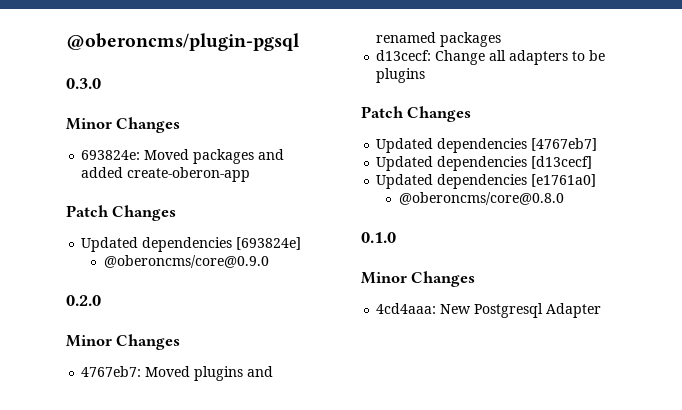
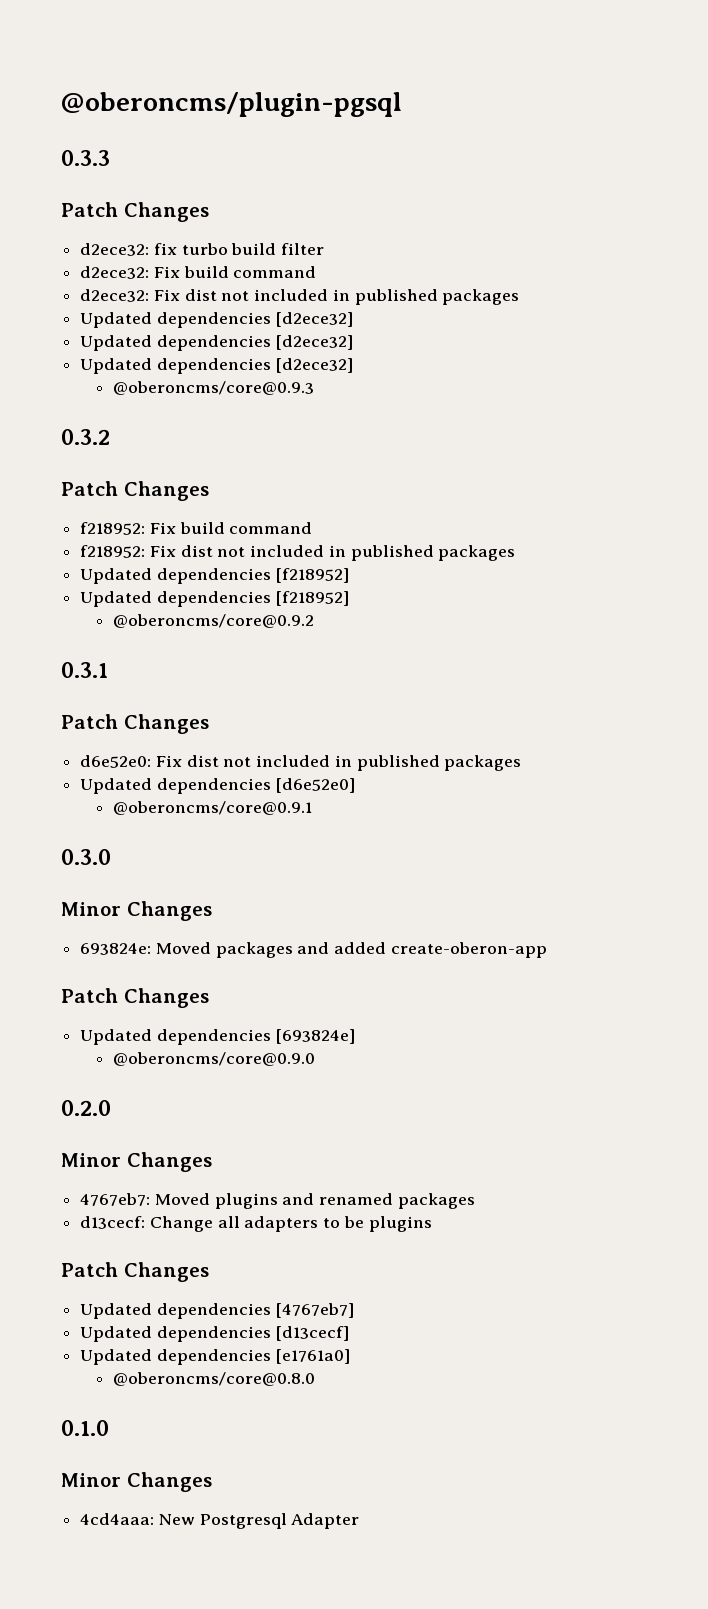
+ 0.3.3
+ Patch Changes
+ d2ece32: fix turbo build filter
+ d2ece32: Fix build command
+ d2ece32: Fix dist not included in published packages
+ Updated dependencies [d2ece32]
+ Updated dependencies [d2ece32]
+ Updated dependencies [d2ece32]
+ @oberoncms/core@0.9.3
+ 0.3.2
+ Patch Changes
+ f218952: Fix build command
+ f218952: Fix dist not included in published packages
+ Updated dependencies [f218952]
+ Updated dependencies [f218952]
+ @oberoncms/core@0.9.2
+ 0.3.1
+ Patch Changes
+ d6e52e0: Fix dist not included in published packages
+ Updated dependencies [d6e52e0]
+ @oberoncms/core@0.9.1

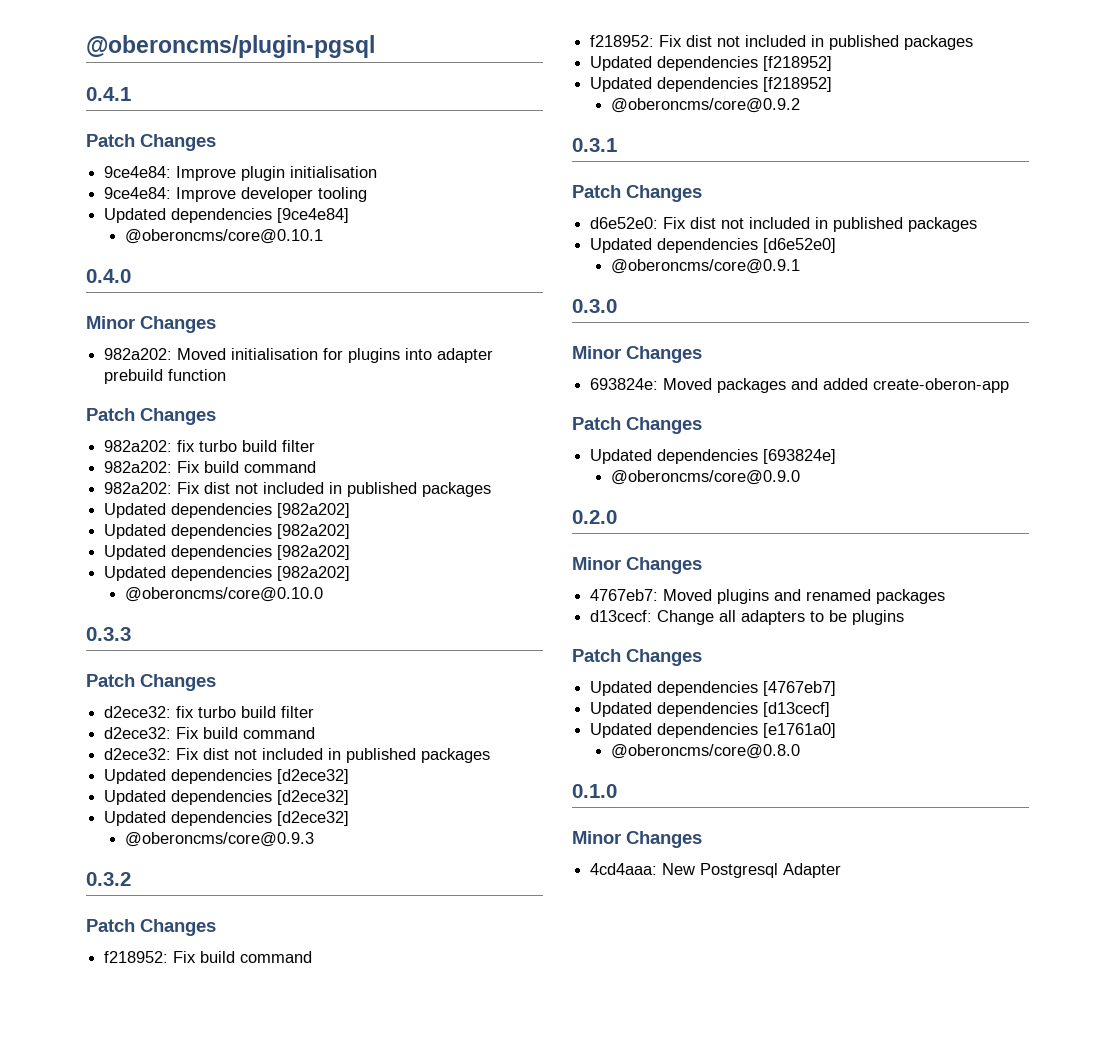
+ 0.4.1
+ Patch Changes
+ 9ce4e84: Improve plugin initialisation
+ 9ce4e84: Improve developer tooling
+ Updated dependencies [9ce4e84]
+ @oberoncms/core@0.10.1
+ 0.4.0
+ Minor Changes
+ 982a202: Moved initialisation for plugins into adapter prebuild function
+ Patch Changes
+ 982a202: fix turbo build filter
+ 982a202: Fix build command
+ 982a202: Fix dist not included in published packages
+ Updated dependencies [982a202]
+ Updated dependencies [982a202]
+ Updated dependencies [982a202]
+ Updated dependencies [982a202]
+ @oberoncms/core@0.10.0

